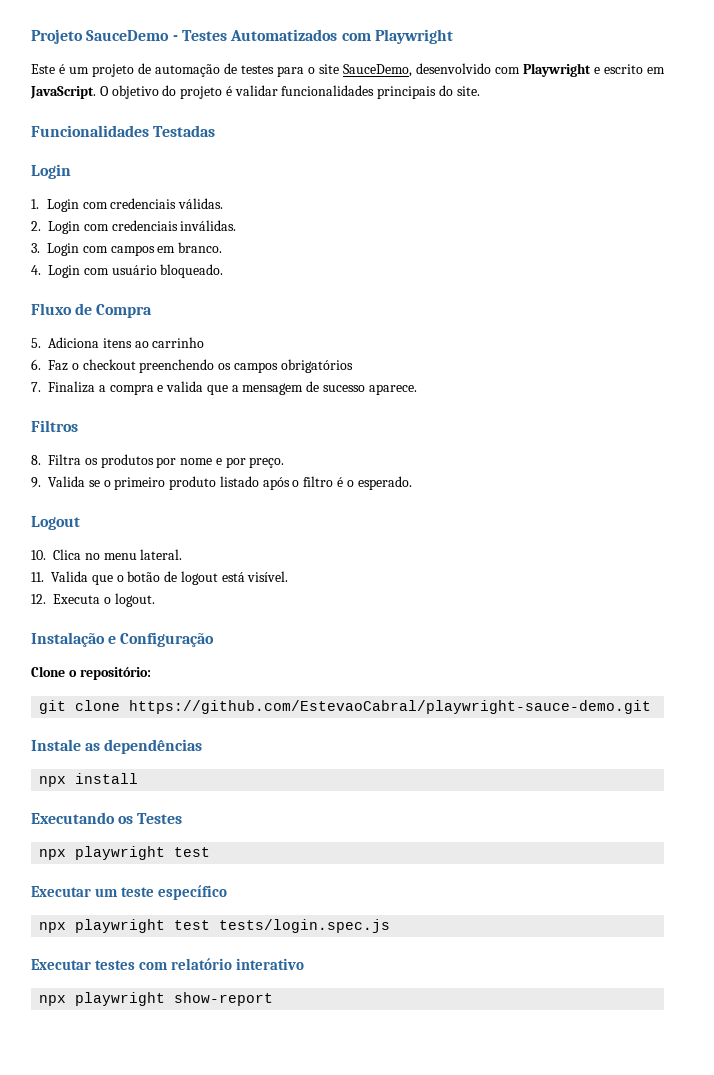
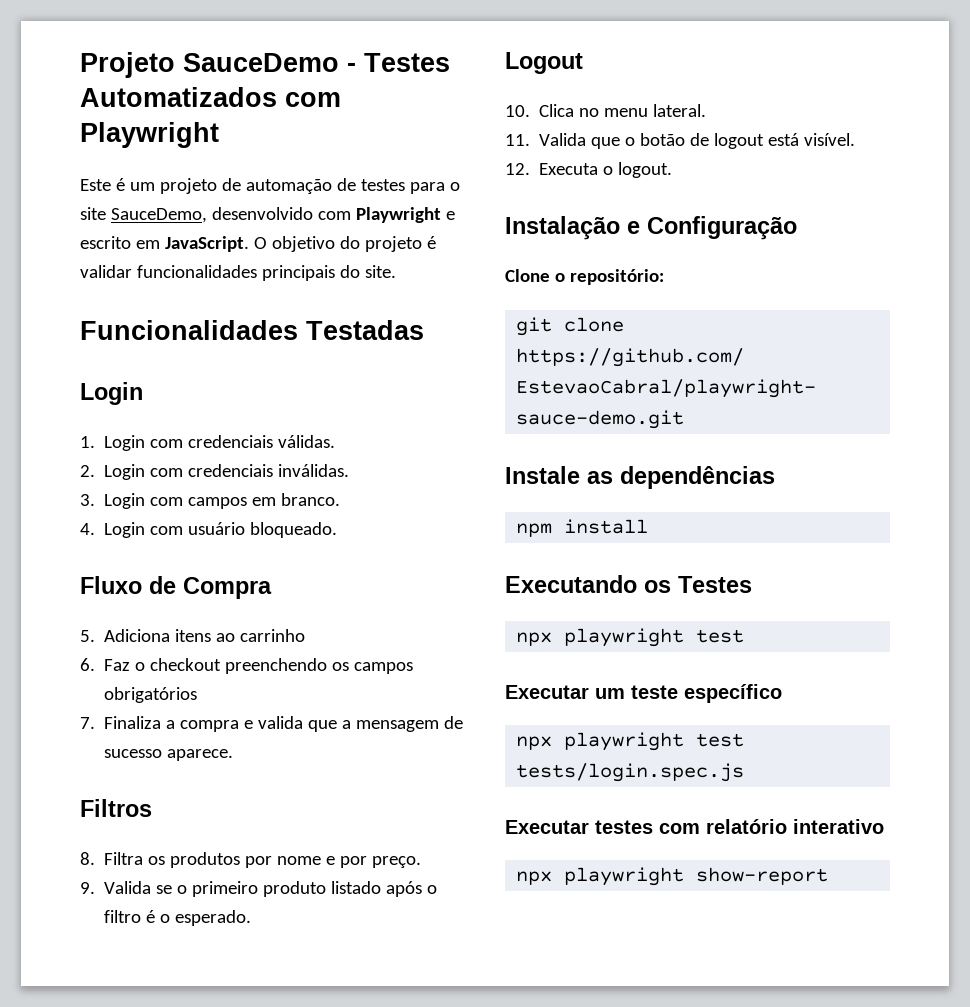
- npx install
+ npm install

